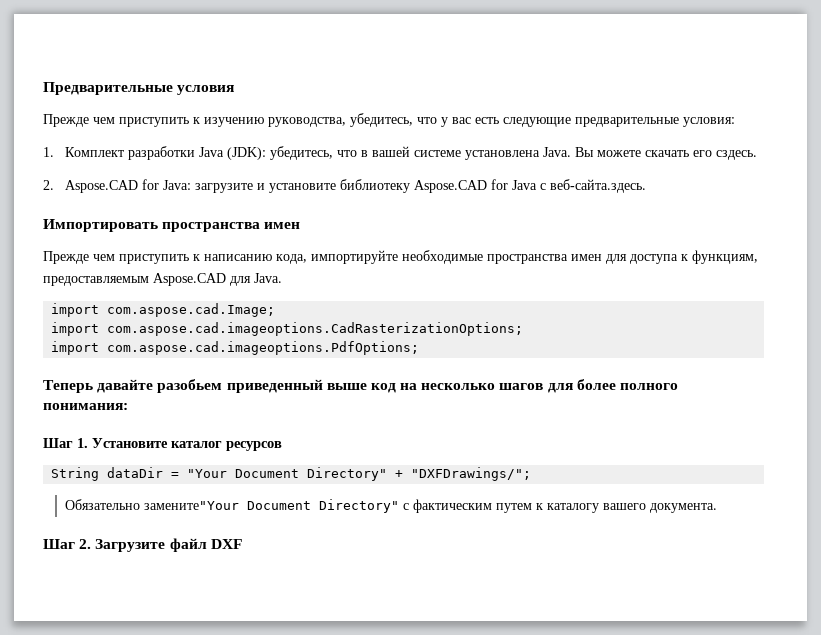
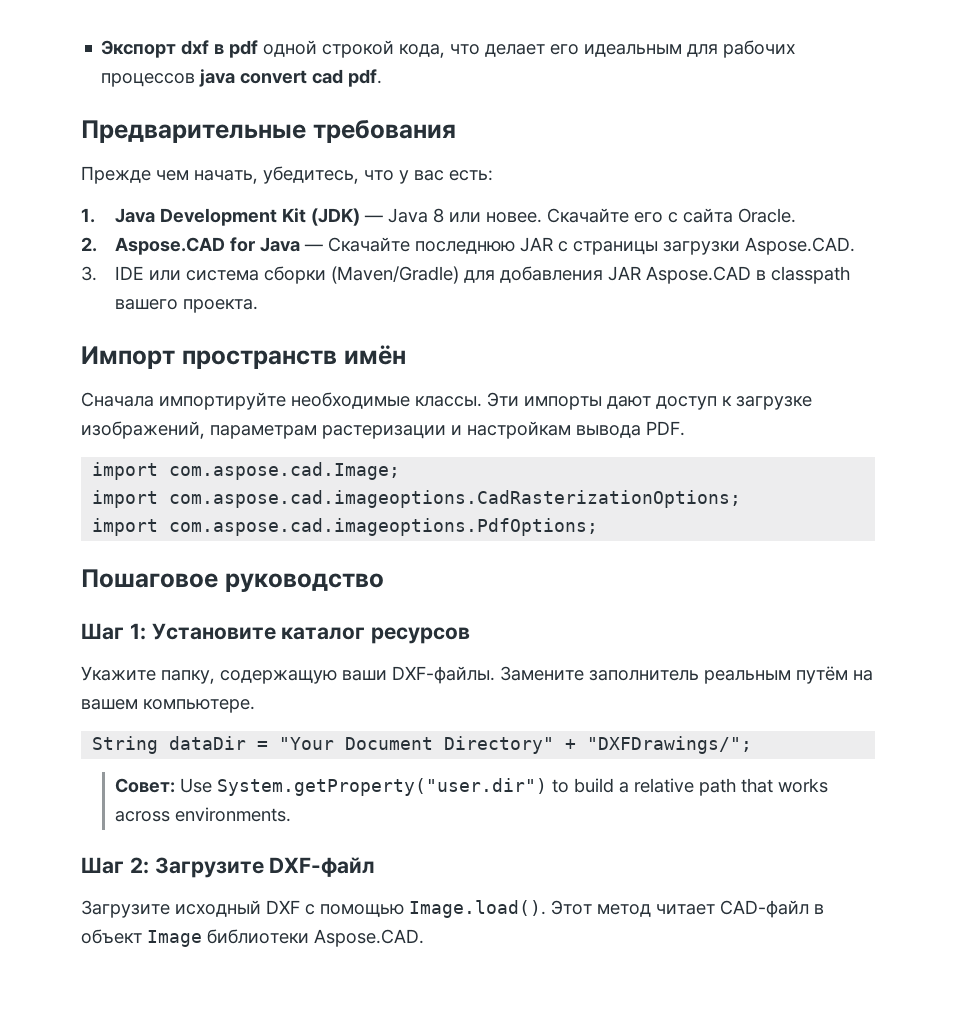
- Предварительные условия
- Прежде чем приступить к изучению руководства, убедитесь, что у вас есть следующие предварительные условия:
- 1. Комплект разработки Java (JDK): убедитесь, что в вашей системе установлена Java. Вы можете скачать его сздесь.
- 2. Aspose.CAD for Java: загрузите и установите библиотеку Aspose.CAD for Java с веб-сайта.здесь.
- Импортировать пространства имен
- Прежде чем приступить к написанию кода, импортируйте необходимые пространства имен для доступа к функциям, предоставляемым Aspose.CAD для Java.
+ Экспорт dxf в pdf одной строкой кода, что делает его идеальным для рабочих процессов java convert cad pdf.
+ Предварительные требования
+ Прежде чем начать, убедитесь, что у вас есть:
+ 1. Java Development Kit (JDK) — Java 8 или новее. Скачайте его с сайта Oracle.
+ 2. Aspose.CAD for Java — Скачайте последнюю JAR с страницы загрузки Aspose.CAD.
+ 3. IDE или система сборки (Maven/Gradle) для добавления JAR Aspose.CAD в classpath вашего проекта.
+ Импорт пространств имён
+ Сначала импортируйте необходимые классы. Эти импорты дают доступ к загрузке изображений, параметрам растеризации и настройкам вывода PDF.
- Теперь давайте разобьем приведенный выше код на несколько шагов для более полного понимания:
- Шаг 1. Установите каталог ресурсов
+ Пошаговое руководство
+ Шаг 1: Установите каталог ресурсов
+ Укажите папку, содержащую ваши DXF‑файлы. Замените заполнитель реальным путём на вашем компьютере.
- Обязательно замените"Your Document Directory" с фактическим путем к каталогу вашего документа.
- Шаг 2. Загрузите файл DXF
+ Совет: Use System.getProperty("user.dir") to build a relative path that works across environments.
+ Шаг 2: Загрузите DXF‑файл
+ Загрузите исходный DXF с помощью Image.load(). Этот метод читает CAD‑файл в объект Image библиотеки Aspose.CAD.

